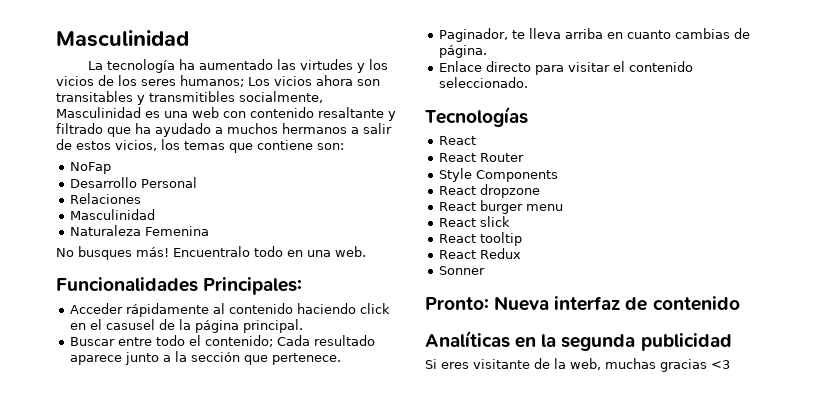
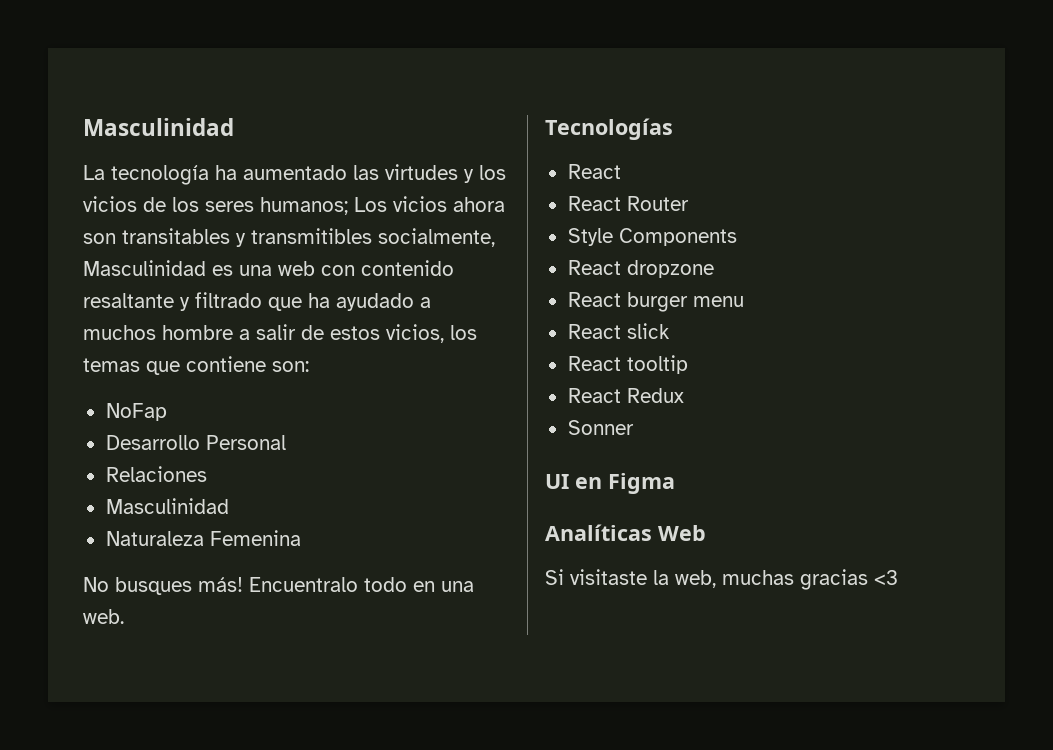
- La tecnología ha aumentado las virtudes y los vicios de los seres humanos; Los vicios ahora son transitables y transmitibles socialmente, Masculinidad es una web con contenido resaltante y filtrado que ha ayudado a muchos hermanos a salir de estos vicios, los temas que contiene son:
+ La tecnología ha aumentado las virtudes y los vicios de los seres humanos; Los vicios ahora son transitables y transmitibles socialmente, Masculinidad es una web con contenido resaltante y filtrado que ha ayudado a muchos hombre a salir de estos vicios, los temas que contiene son:
- Funcionalidades Principales:
- Acceder rápidamente al contenido haciendo click en el casusel de la página principal.
- Buscar entre todo el contenido; Cada resultado aparece junto a la sección que pertenece.
- Paginador, te lleva arriba en cuanto cambias de página.
- Enlace directo para visitar el contenido seleccionado.
- Pronto: Nueva interfaz de contenido
- Analíticas en la segunda publicidad
- Si eres visitante de la web, muchas gracias <3
+ UI en Figma
+ Analíticas Web
+ Si visitaste la web, muchas gracias <3

